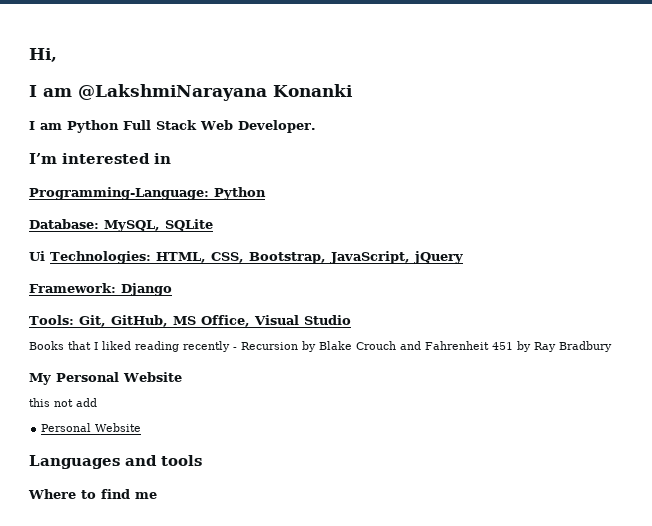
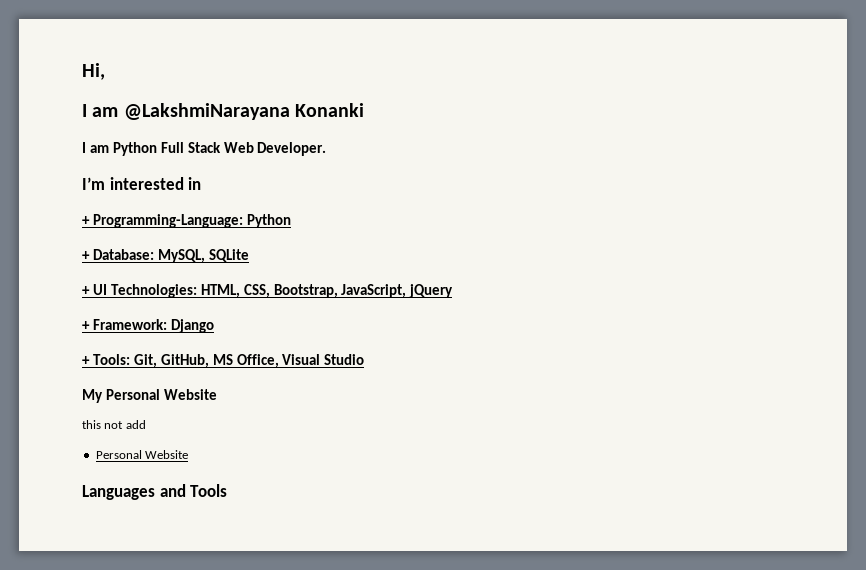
- Programming-Language: Python
+ + Programming-Language: Python
- Database: MySQL, SQLite
+ + Database: MySQL, SQLite
- Ui Technologies: HTML, CSS, Bootstrap, JavaScript, jQuery
+ + UI Technologies: HTML, CSS, Bootstrap, JavaScript, jQuery
- Framework: Django
+ + Framework: Django
- Tools: Git, GitHub, MS Office, Visual Studio
+ + Tools: Git, GitHub, MS Office, Visual Studio
- Books that I liked reading recently - Recursion by Blake Crouch and Fahrenheit 451 by Ray Bradbury
- Languages and tools
- Where to find me
+ Languages and Tools

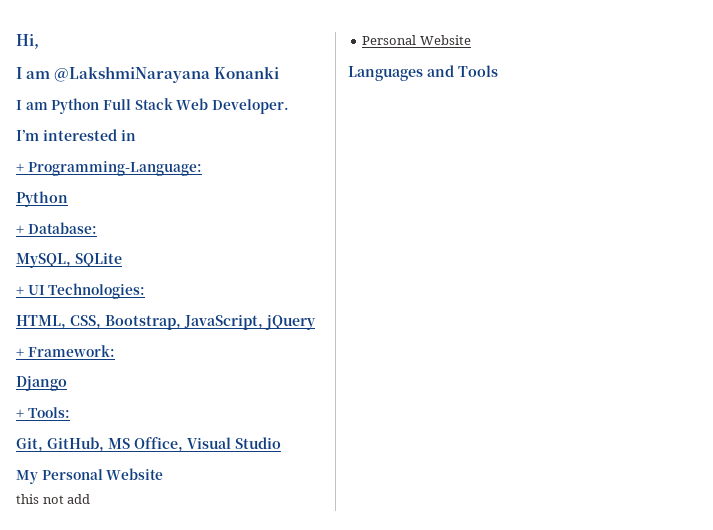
- + Programming-Language: Python
+ + Programming-Language:
+ Python
- + Database: MySQL, SQLite
+ + Database:
+ MySQL, SQLite
- + UI Technologies: HTML, CSS, Bootstrap, JavaScript, jQuery
+ + UI Technologies:
+ HTML, CSS, Bootstrap, JavaScript, jQuery
- + Framework: Django
+ + Framework:
+ Django
- + Tools: Git, GitHub, MS Office, Visual Studio
+ + Tools:
+ Git, GitHub, MS Office, Visual Studio

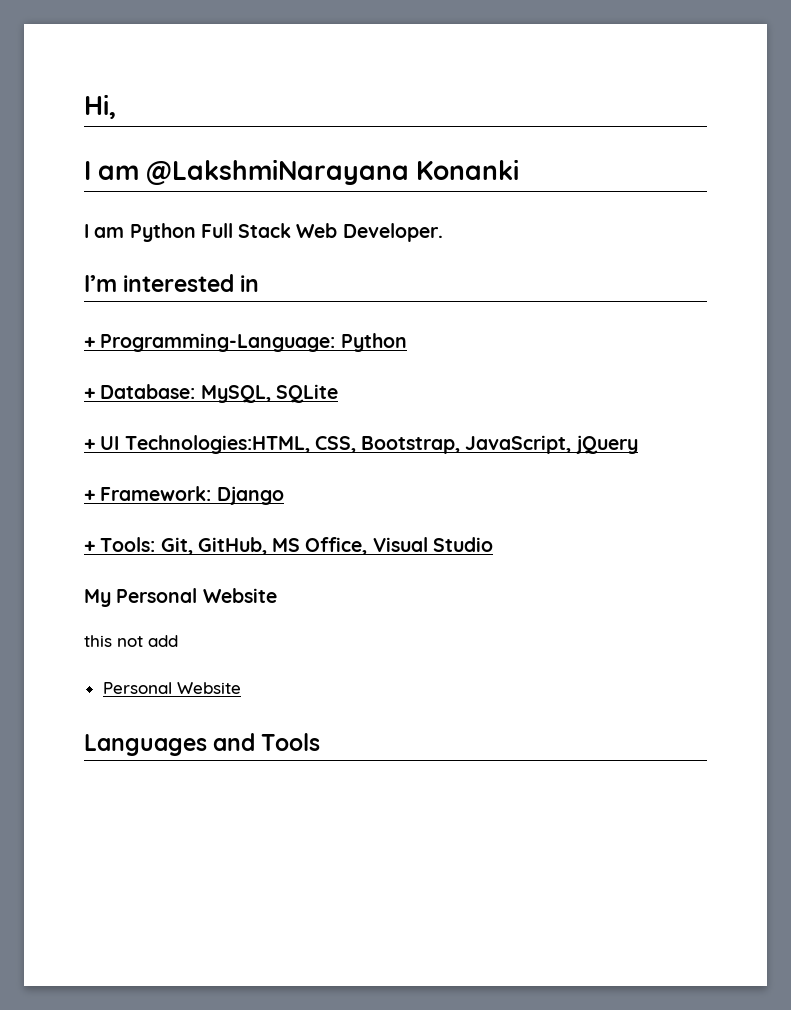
- + Programming-Language:
- Python
+ + Programming-Language: Python
- + Database:
- MySQL, SQLite
+ + Database: MySQL, SQLite
- + UI Technologies:
- HTML, CSS, Bootstrap, JavaScript, jQuery
+ + UI Technologies:HTML, CSS, Bootstrap, JavaScript, jQuery
- + Framework:
- Django
+ + Framework: Django
- + Tools:
- Git, GitHub, MS Office, Visual Studio
+ + Tools: Git, GitHub, MS Office, Visual Studio

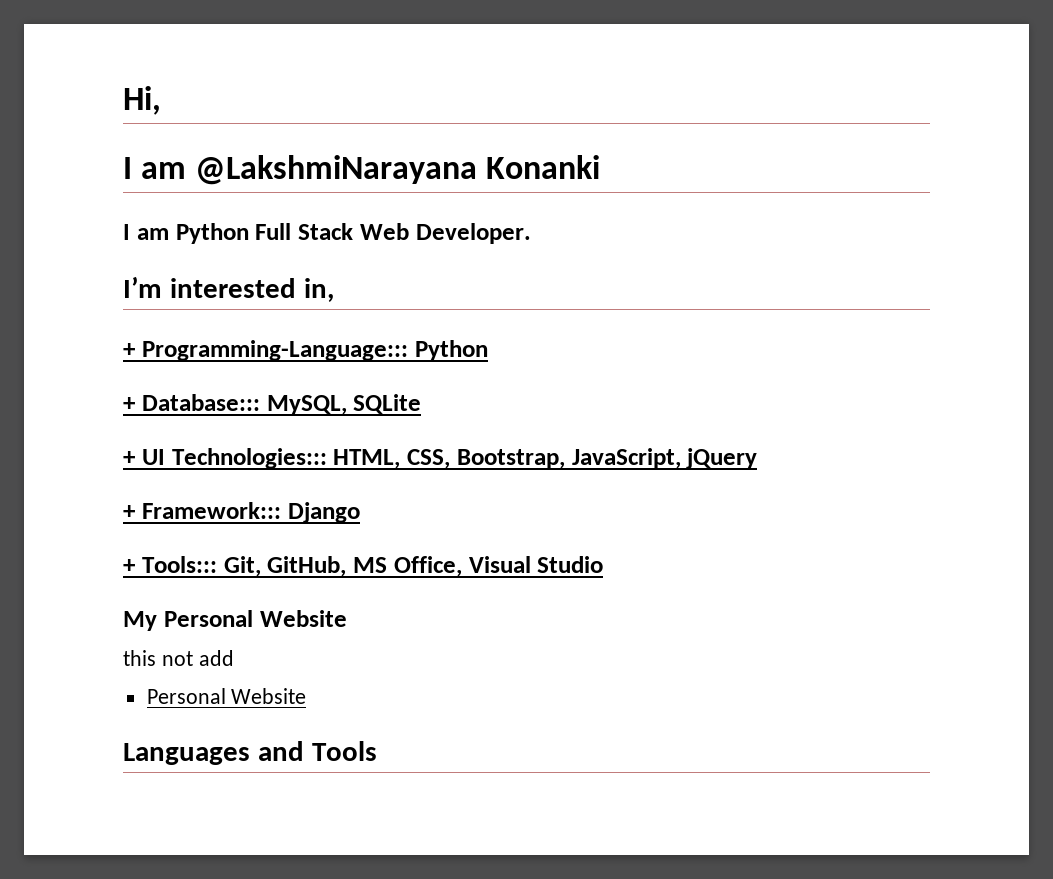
- I’m interested in
- + Programming-Language: Python
+ I’m interested in,
+ + Programming-Language::: Python
- + Database: MySQL, SQLite
+ + Database::: MySQL, SQLite
- + UI Technologies:HTML, CSS, Bootstrap, JavaScript, jQuery
+ + UI Technologies::: HTML, CSS, Bootstrap, JavaScript, jQuery
- + Framework: Django
+ + Framework::: Django
- + Tools: Git, GitHub, MS Office, Visual Studio
+ + Tools::: Git, GitHub, MS Office, Visual Studio

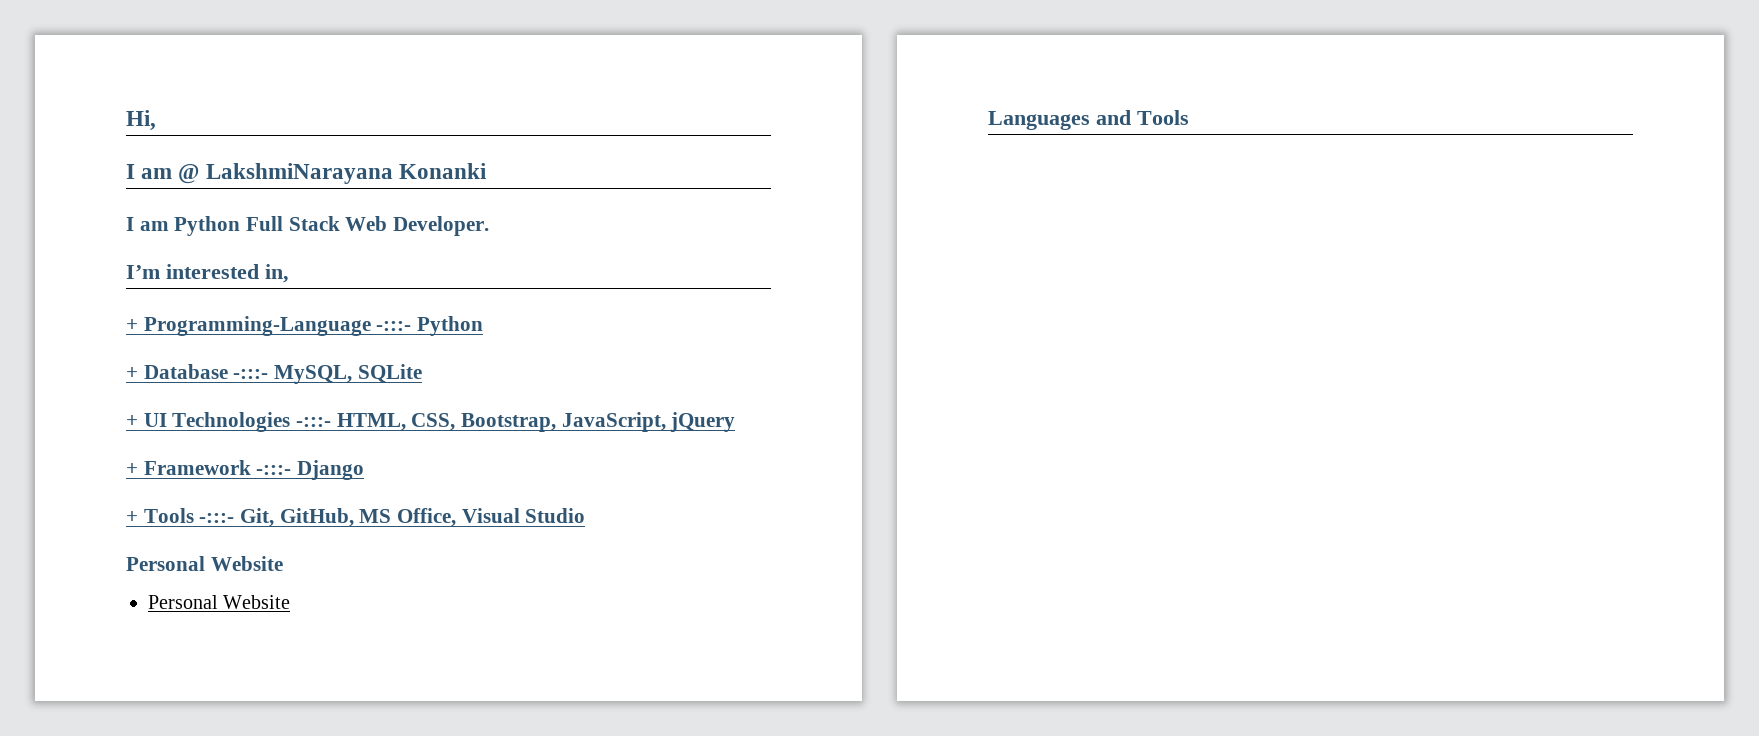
- I am @LakshmiNarayana Konanki
+ I am @ LakshmiNarayana Konanki
- + Programming-Language::: Python
+ + Programming-Language -:::- Python
- + Database::: MySQL, SQLite
+ + Database -:::- MySQL, SQLite
- + UI Technologies::: HTML, CSS, Bootstrap, JavaScript, jQuery
+ + UI Technologies -:::- HTML, CSS, Bootstrap, JavaScript, jQuery
- + Framework::: Django
+ + Framework -:::- Django
- + Tools::: Git, GitHub, MS Office, Visual Studio
- My Personal Website
- this not add
+ + Tools -:::- Git, GitHub, MS Office, Visual Studio
+ Personal Website

